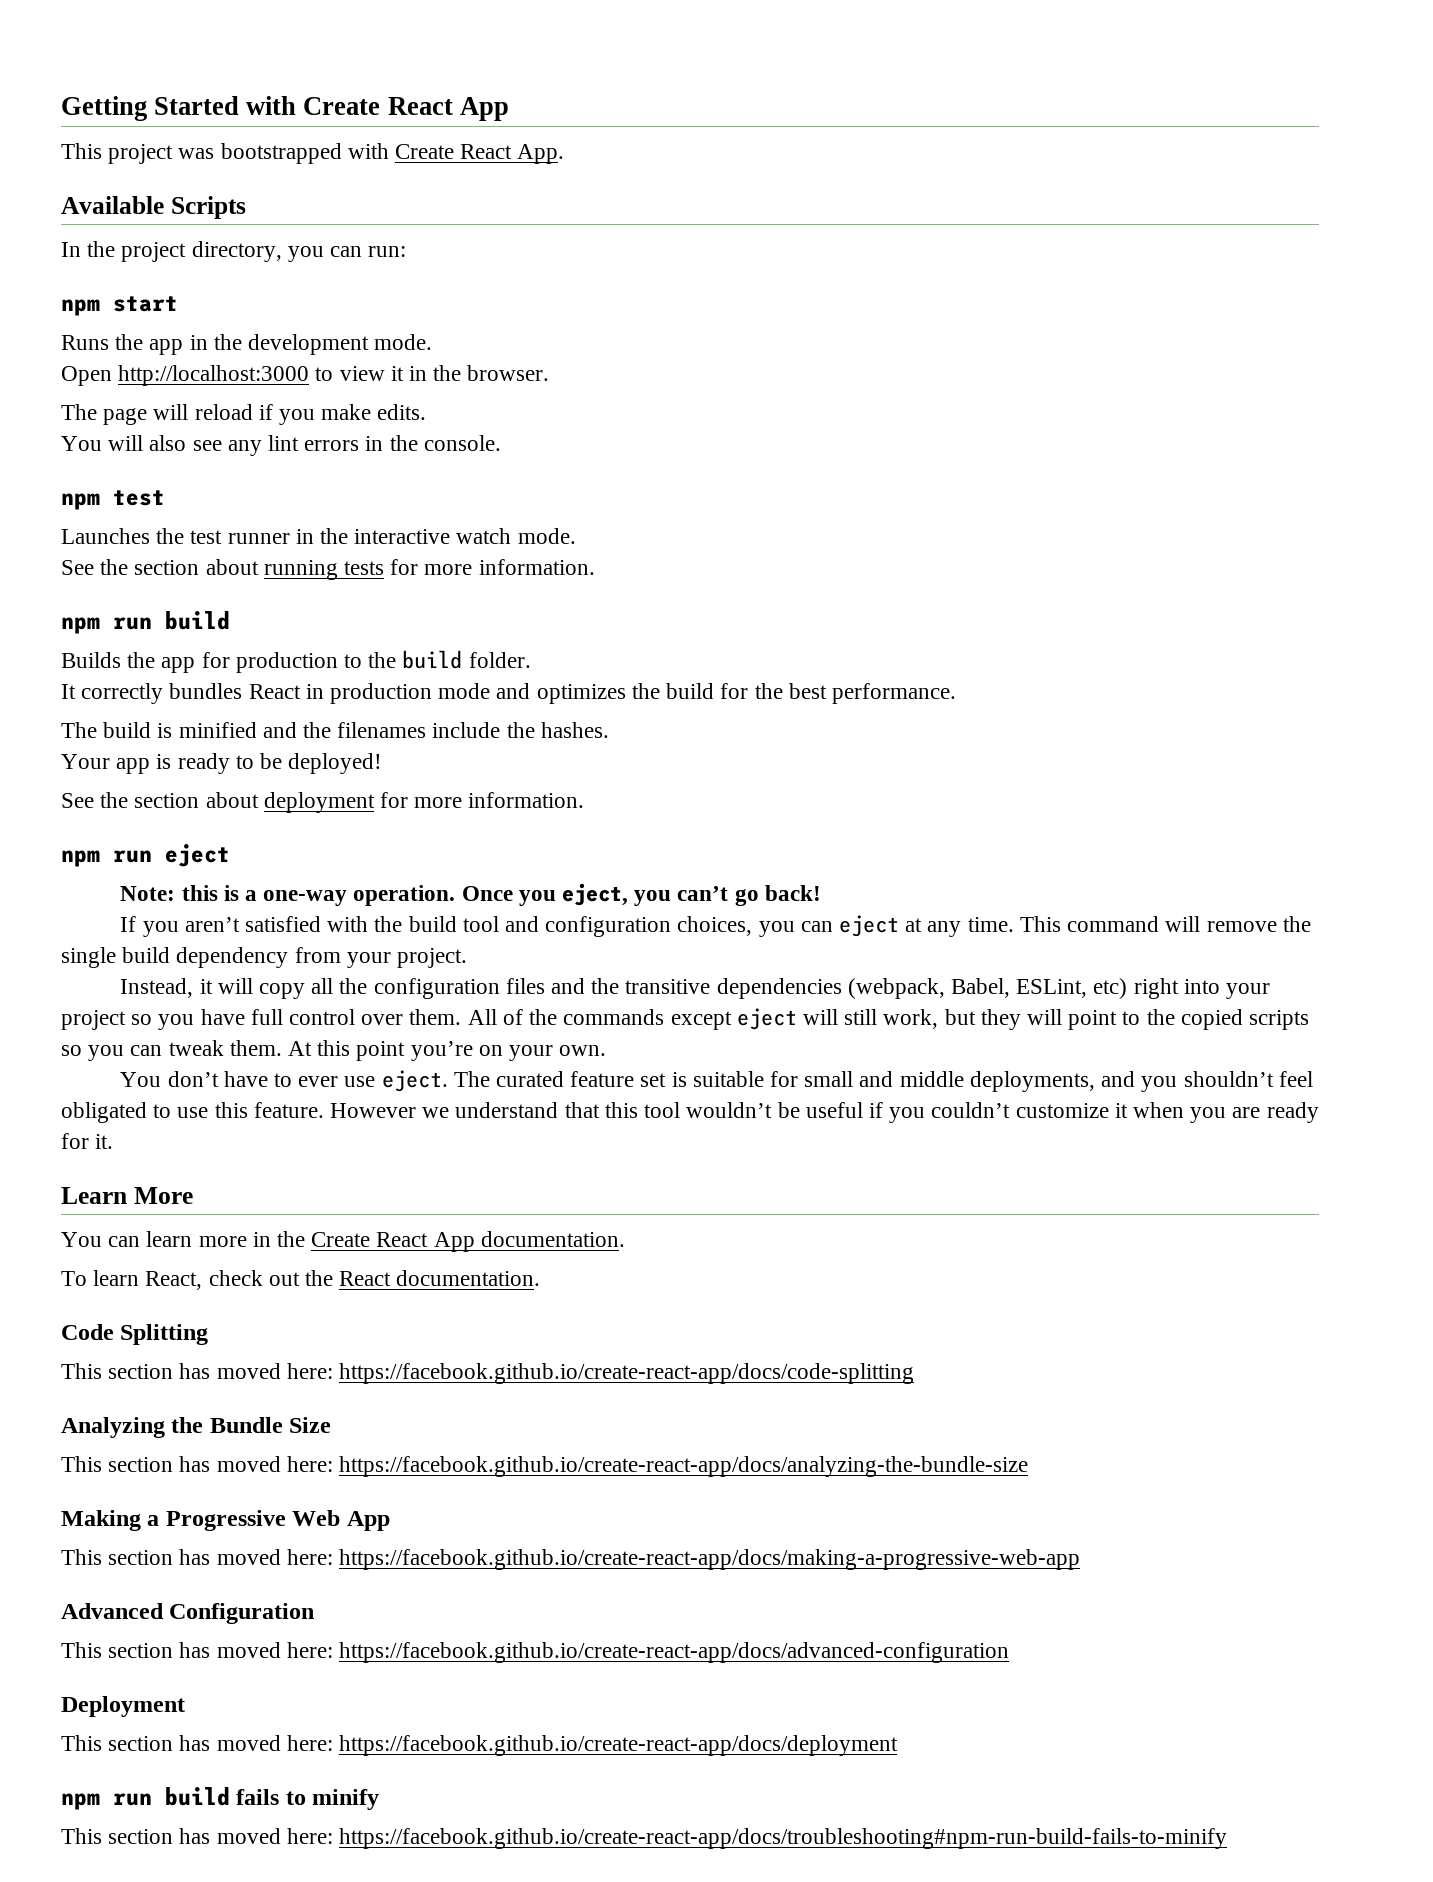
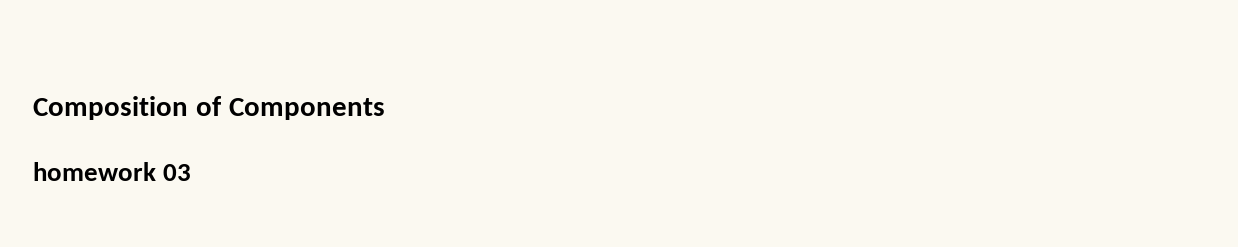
- Getting Started with Create React App
- This project was bootstrapped with Create React App.
- Available Scripts
- In the project directory, you can run:
- npm start
- Runs the app in the development mode.
- Open http://localhost:3000 to view it in the browser.
- The page will reload if you make edits.
- You will also see any lint errors in the console.
- npm test
- Launches the test runner in the interactive watch mode.
- See the section about running tests for more information.
- npm run build
- Builds the app for production to the build folder.
- It correctly bundles React in production mode and optimizes the build for the best performance.
- The build is minified and the filenames include the hashes.
- Your app is ready to be deployed!
- See the section about deployment for more information.
- npm run eject
- Note: this is a one-way operation. Once you eject, you can’t go back!
- If you aren’t satisfied with the build tool and configuration choices, you can eject at any time. This command will remove the single build dependency from your project.
- Instead, it will copy all the configuration files and the transitive dependencies (webpack, Babel, ESLint, etc) right into your project so you have full control over them. All of the commands except eject will still work, but they will point to the copied scripts so you can tweak them. At this point you’re on your own.
- You don’t have to ever use eject. The curated feature set is suitable for small and middle deployments, and you shouldn’t feel obligated to use this feature. However we understand that this tool wouldn’t be useful if you couldn’t customize it when you are ready for it.
- Learn More
- You can learn more in the Create React App documentation.
- To learn React, check out the React documentation.
- Code Splitting
- This section has moved here: https://facebook.github.io/create-react-app/docs/code-splitting
- Analyzing the Bundle Size
- This section has moved here: https://facebook.github.io/create-react-app/docs/analyzing-the-bundle-size
- Making a Progressive Web App
- This section has moved here: https://facebook.github.io/create-react-app/docs/making-a-progressive-web-app
- Advanced Configuration
- This section has moved here: https://facebook.github.io/create-react-app/docs/advanced-configuration
- Deployment
- This section has moved here: https://facebook.github.io/create-react-app/docs/deployment
- npm run build fails to minify
- This section has moved here: https://facebook.github.io/create-react-app/docs/troubleshooting#npm-run-build-fails-to-minify
+ Composition of Components
+ homework 03

